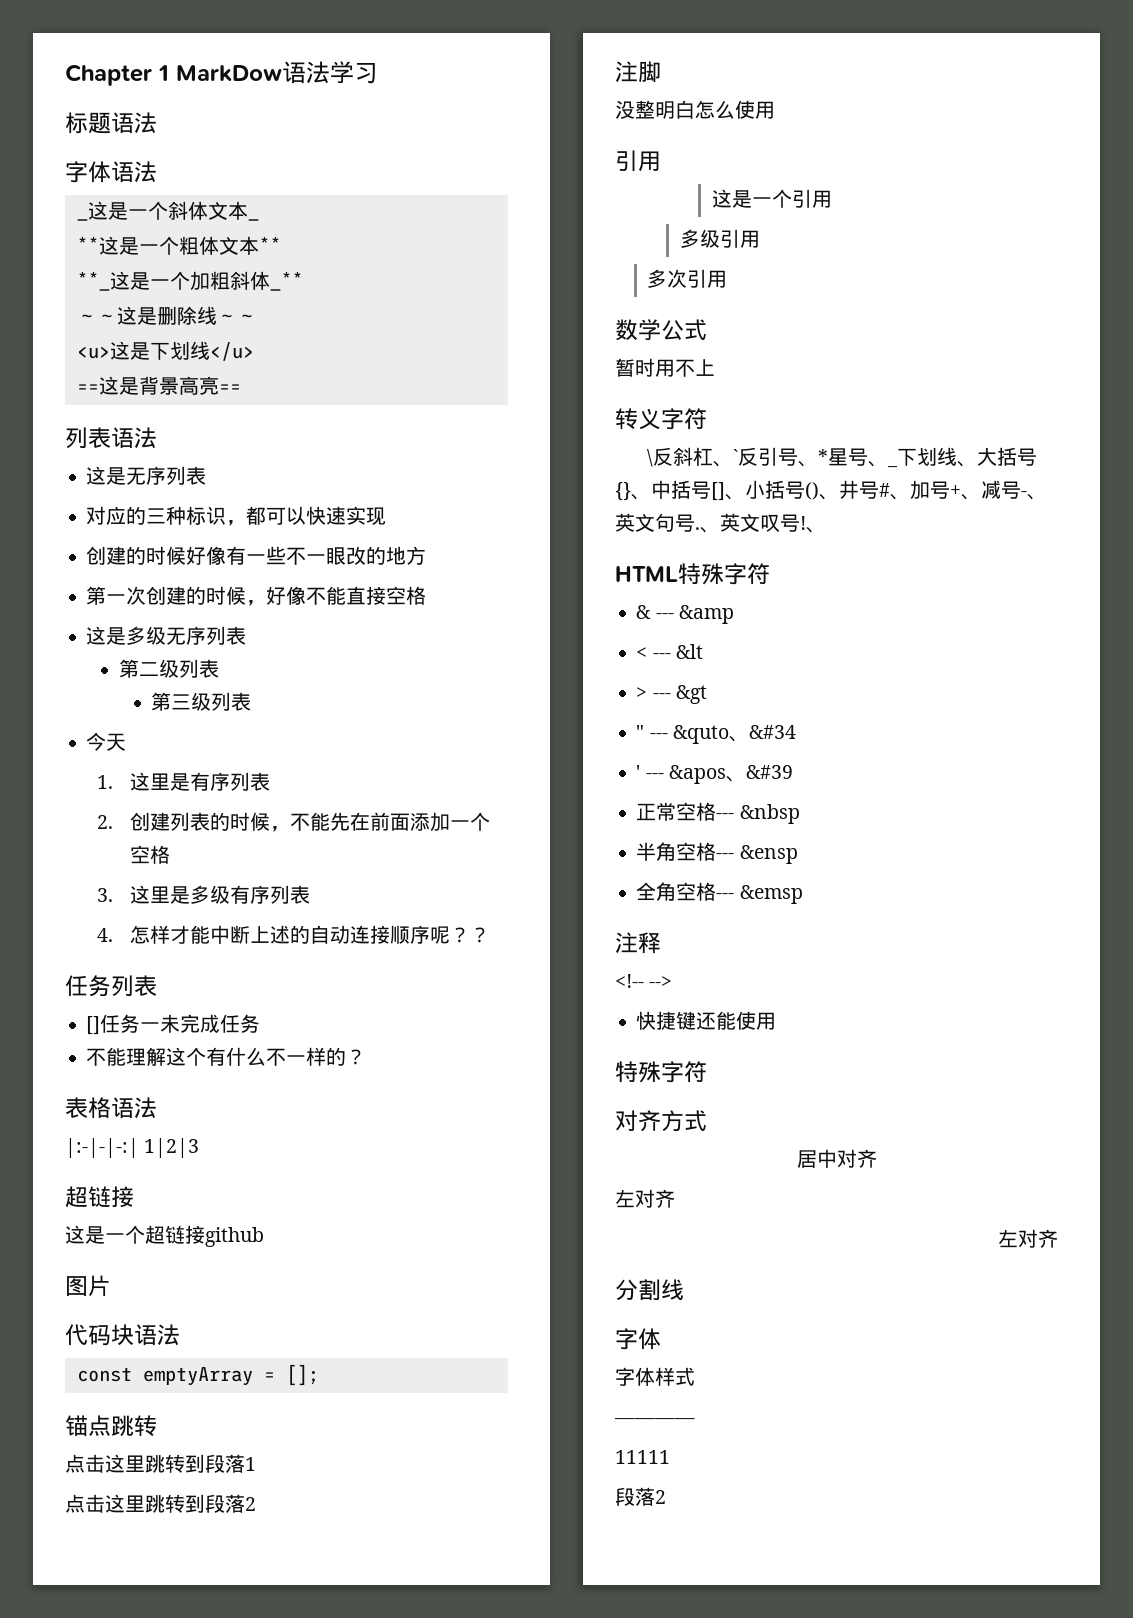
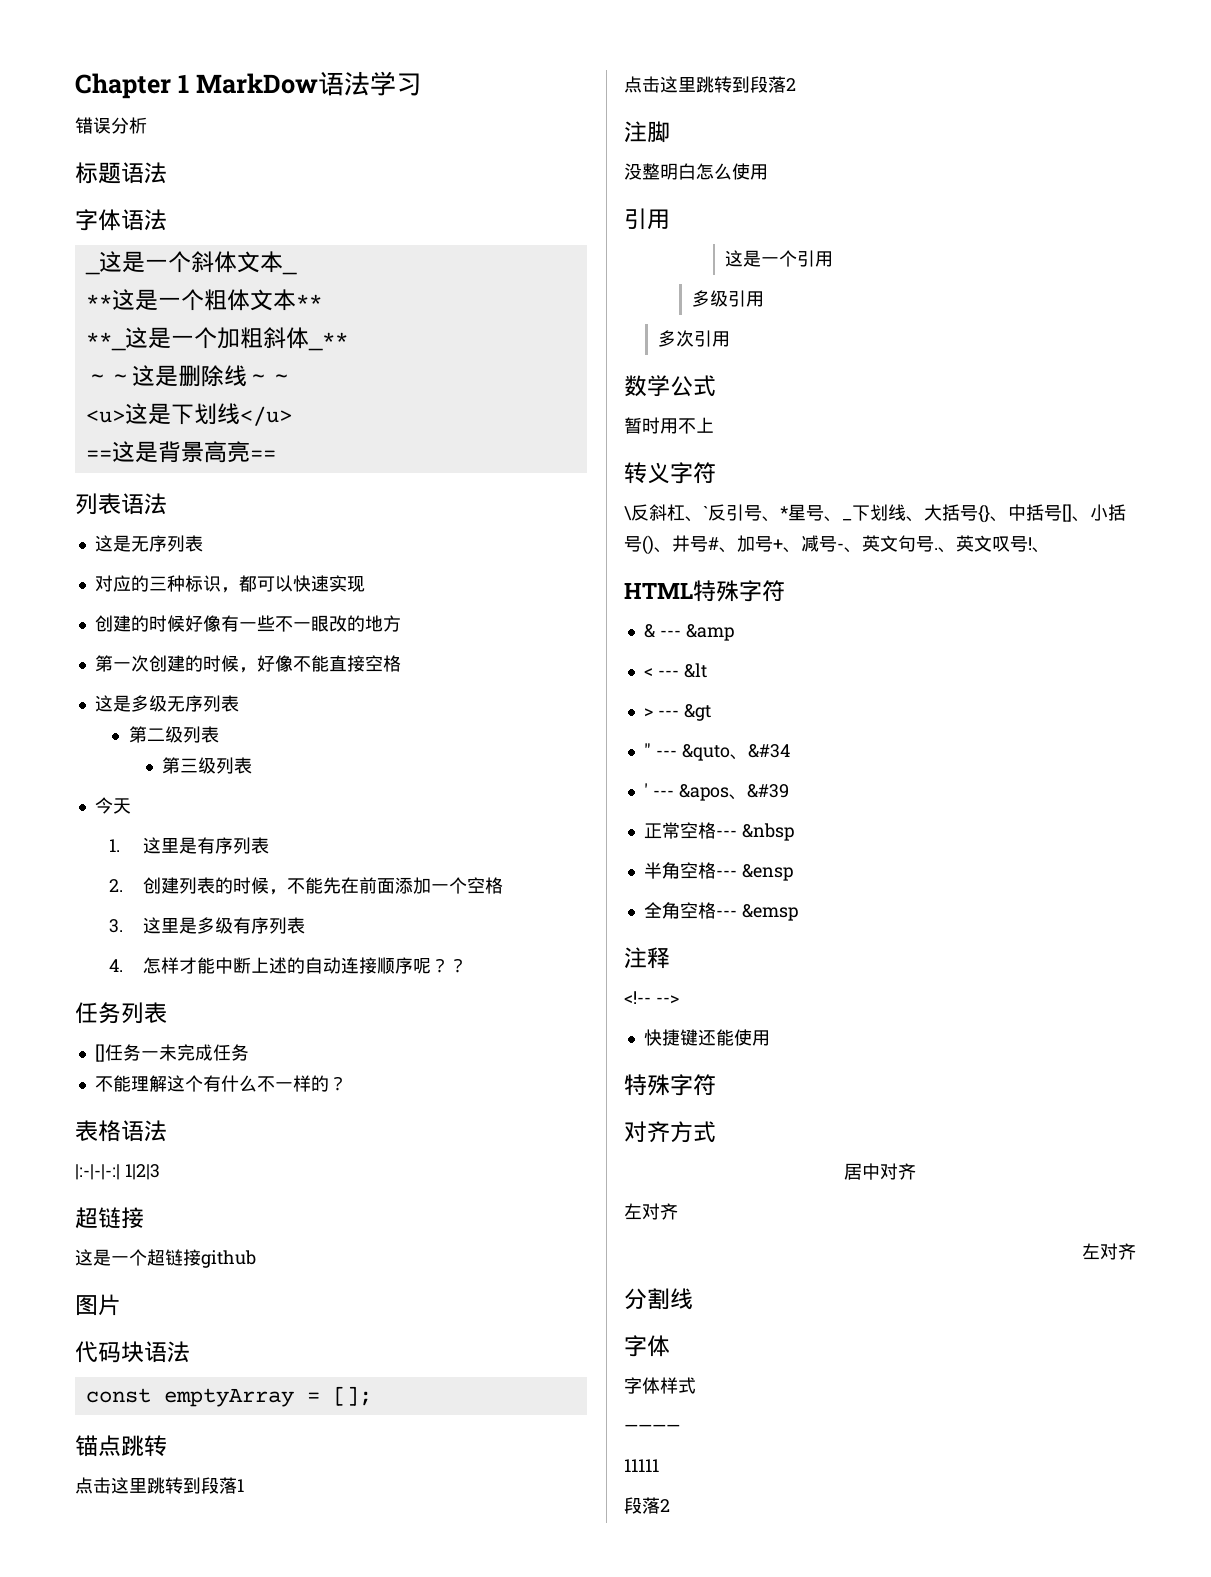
+ 错误分析

